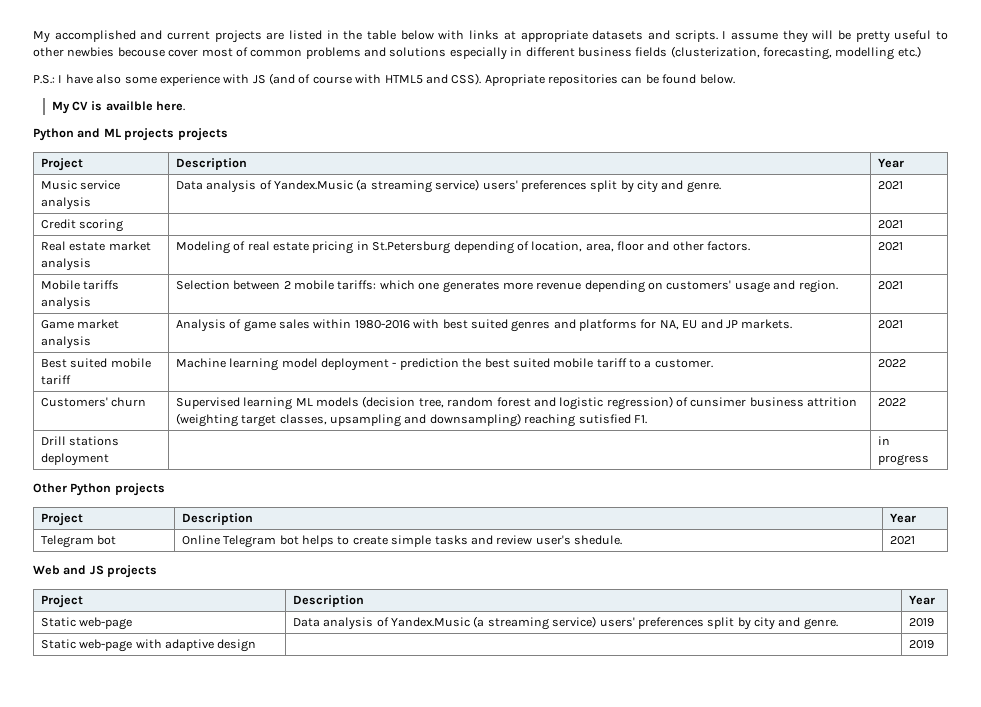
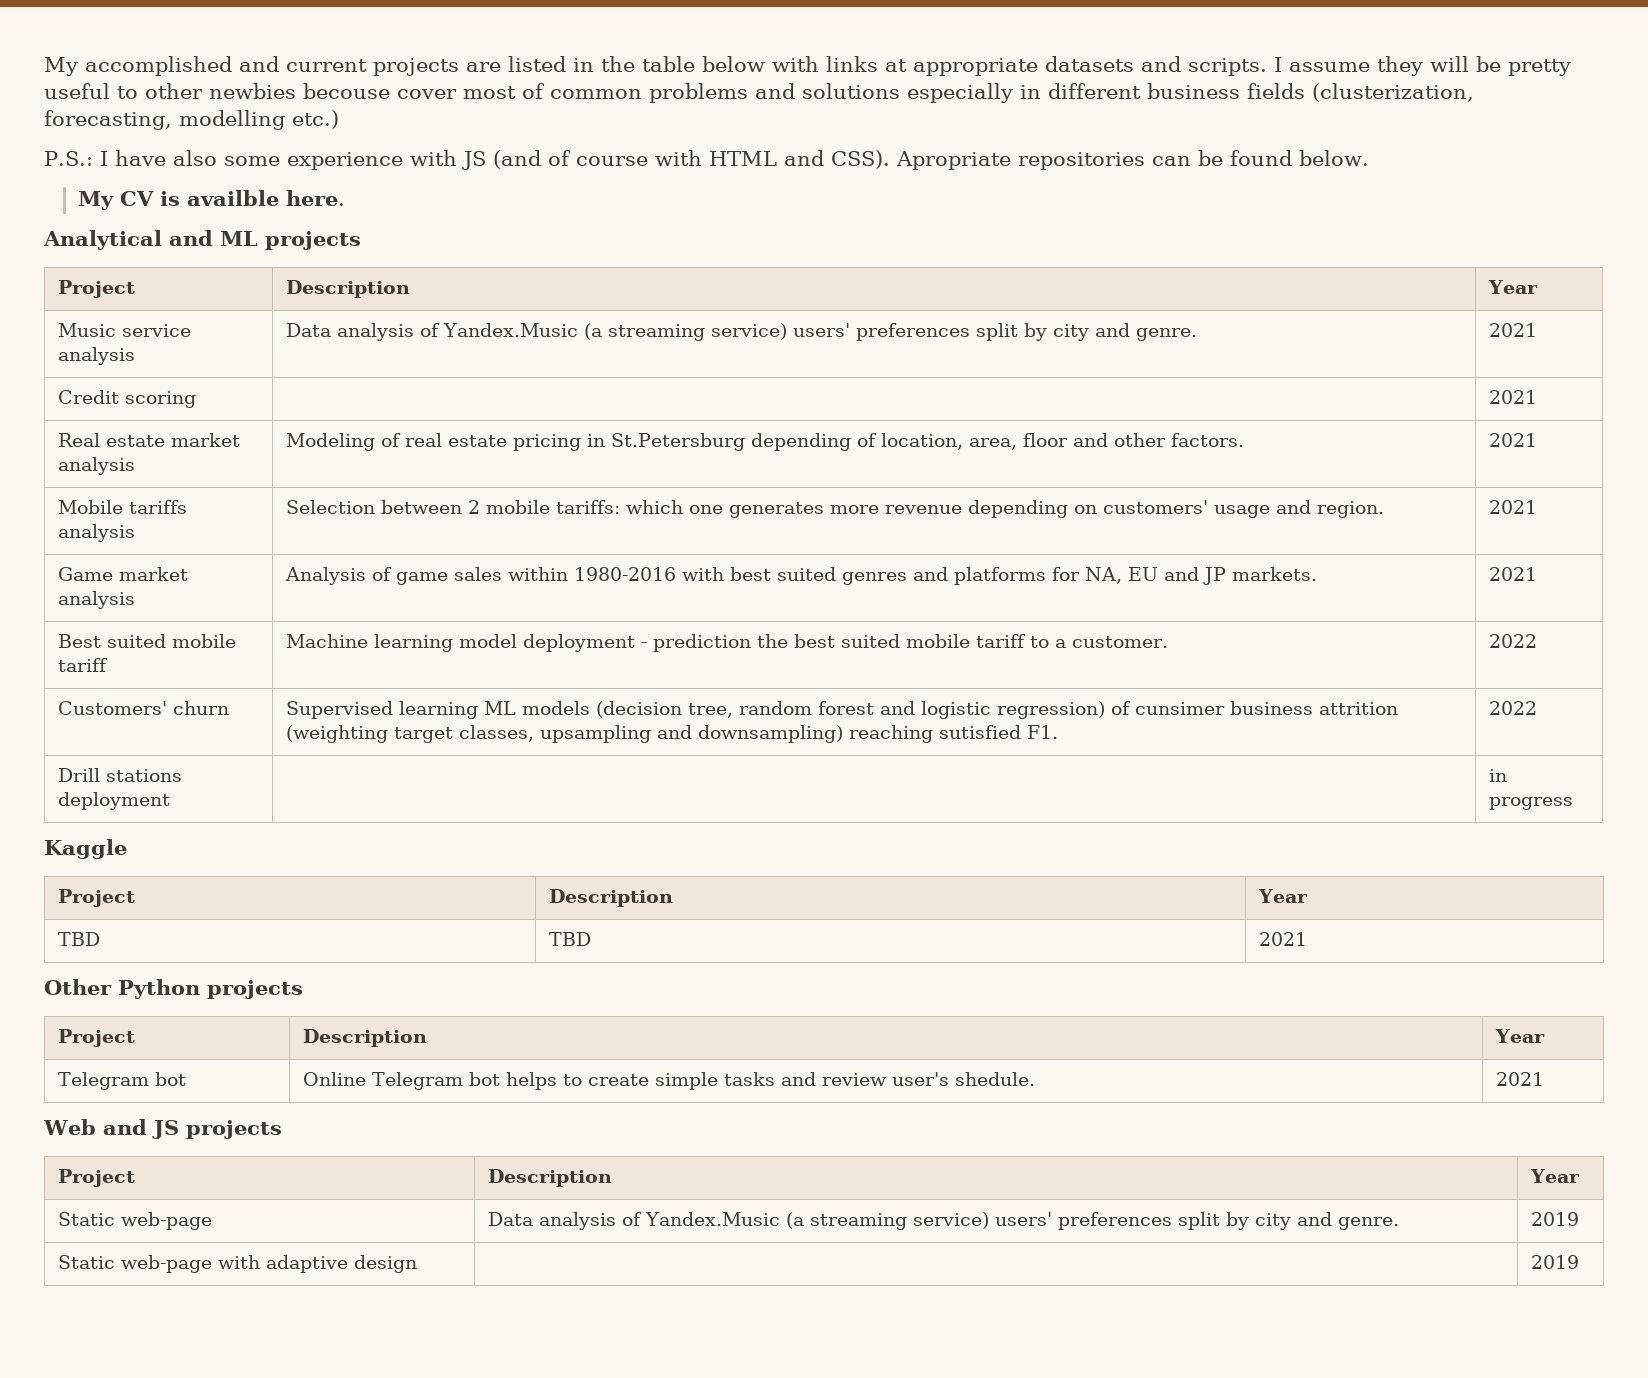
- P.S.: I have also some experience with JS (and of course with HTML5 and CSS).
+ P.S.: I have also some experience with JS (and of course with HTML and CSS).
- Python and ML projects projects
+ Analytical and ML projects
+ Kaggle
+ Project | Description | Year
+ TBD | TBD | 2021

